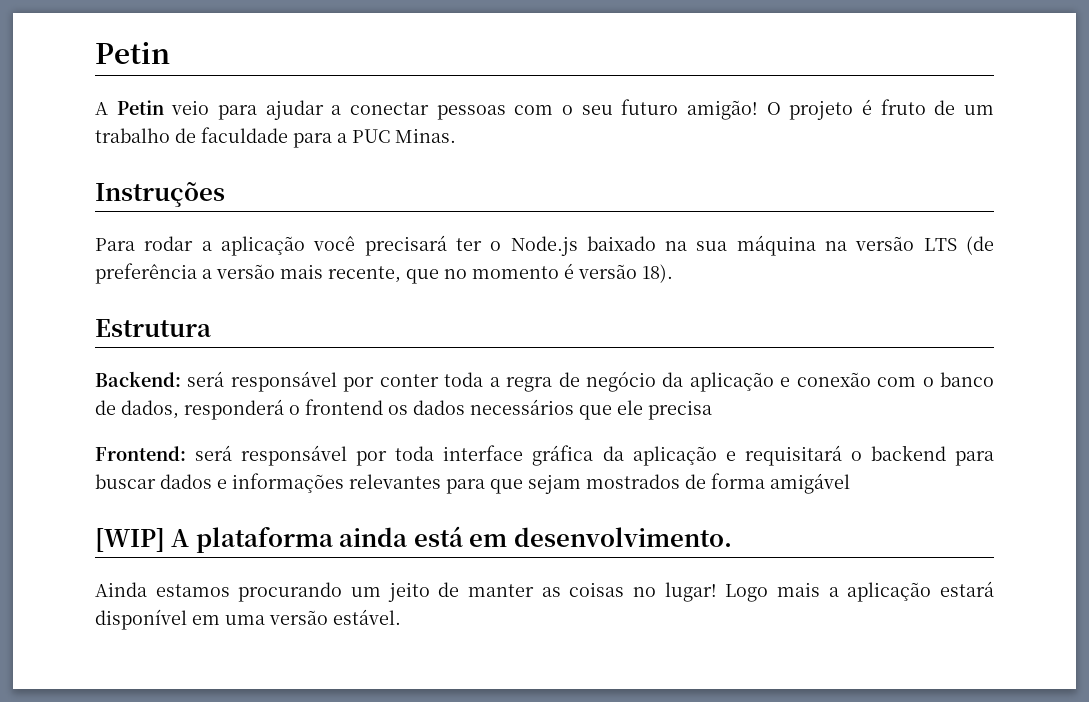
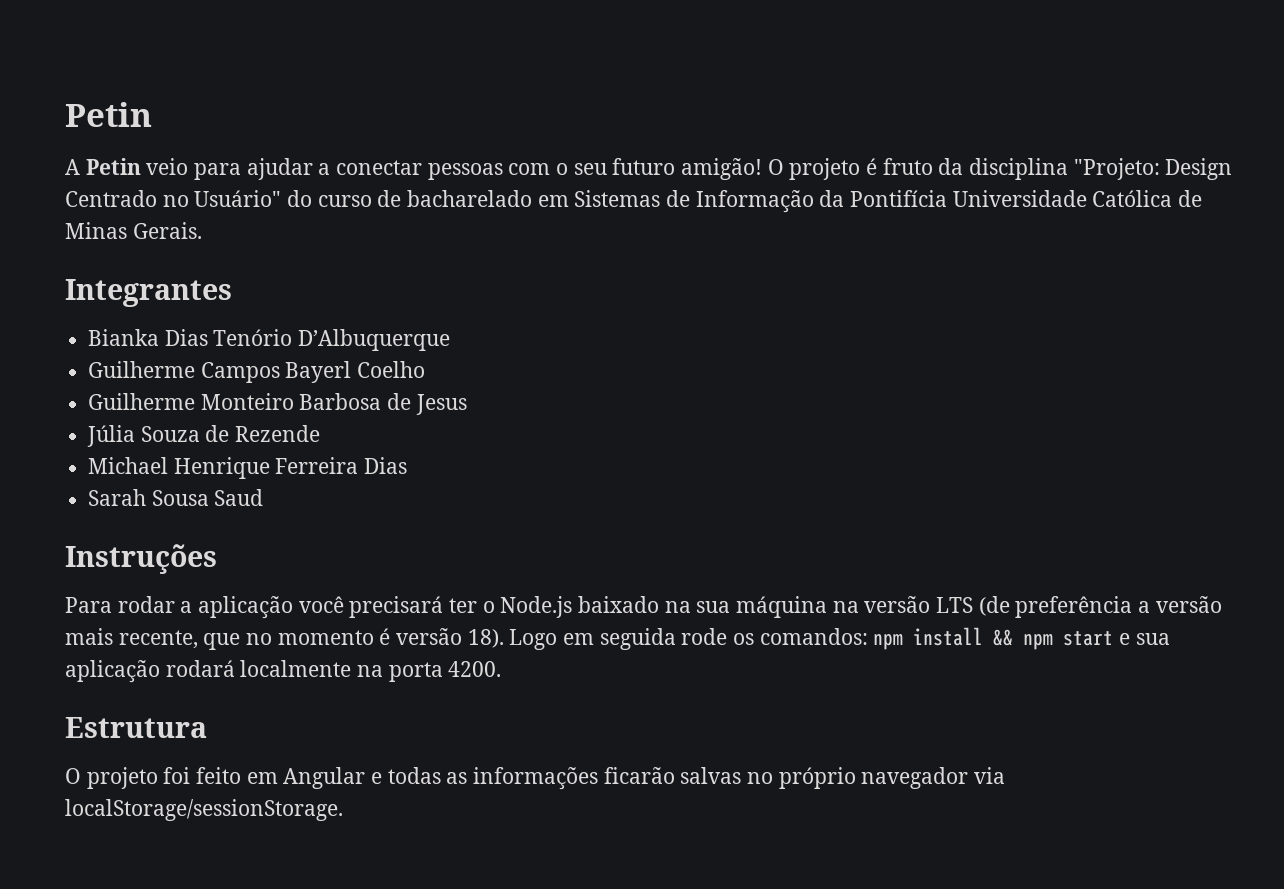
- O projeto é fruto de um trabalho de faculdade para a PUC Minas.
+ O projeto é fruto da disciplina "Projeto: Design Centrado no Usuário" do curso de bacharelado em Sistemas de Informação da Pontifícia Universidade Católica de Minas Gerais.
+ Integrantes
+ Bianka Dias Tenório D’Albuquerque
+ Guilherme Campos Bayerl Coelho
+ Guilherme Monteiro Barbosa de Jesus
+ Júlia Souza de Rezende
+ Michael Henrique Ferreira Dias
+ Sarah Sousa Saud
- Para rodar a aplicação você precisará ter o Node.js baixado na sua máquina na versão LTS (de preferência a versão mais recente, que no momento é versão 18).
+ Para rodar a aplicação você precisará ter o Node.js baixado na sua máquina na versão LTS (de preferência a versão mais recente, que no momento é versão 18). Logo em seguida rode os comandos: npm install && npm start e sua aplicação rodará localmente na porta 4200.
  Estrutura
- Backend: será responsável por conter toda a regra de negócio da aplicação e conexão com o banco de dados, responderá o frontend os dados necessários que ele precisa
- Frontend: será responsável por toda interface gráfica da aplicação e requisitará o backend para buscar dados e informações relevantes para que sejam mostrados de forma amigável
- [WIP] A plataforma ainda está em desenvolvimento.
- Ainda estamos procurando um jeito de manter as coisas no lugar! Logo mais a aplicação estará disponível em uma versão estável.
+ O projeto foi feito em Angular e todas as informações ficarão salvas no próprio navegador via localStorage/sessionStorage.

